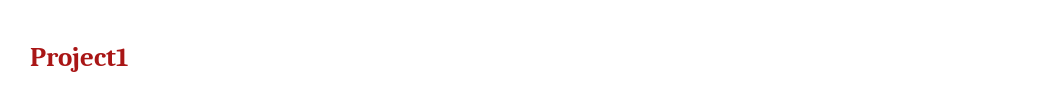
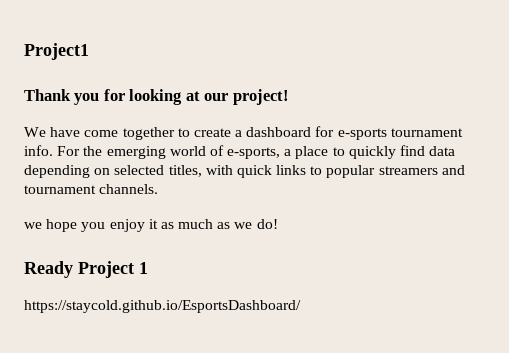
+ Thank you for looking at our project!
+ We have come together to create a dashboard for e-sports tournament info. For the emerging world of e-sports, a place to quickly find data depending on selected titles, with quick links to popular streamers and tournament channels.
+ we hope you enjoy it as much as we do!
+ Ready Project 1
+ https://staycold.github.io/EsportsDashboard/

